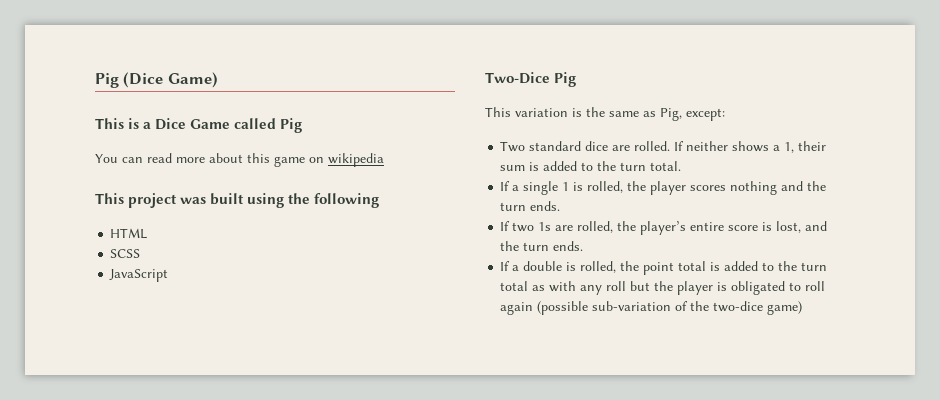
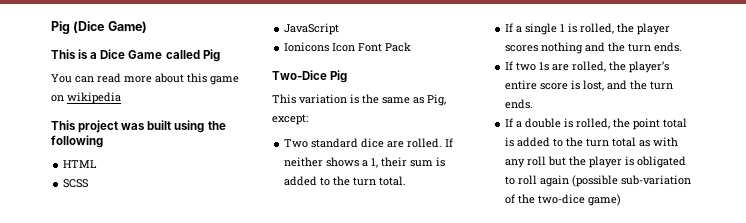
+ Ionicons Icon Font Pack

